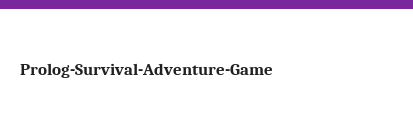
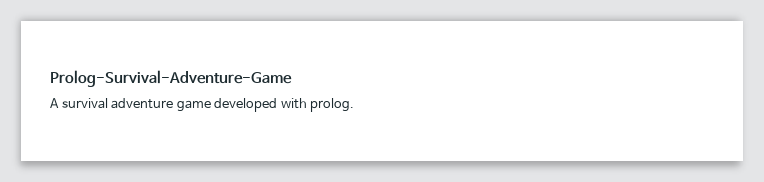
+ A survival adventure game developed with prolog.

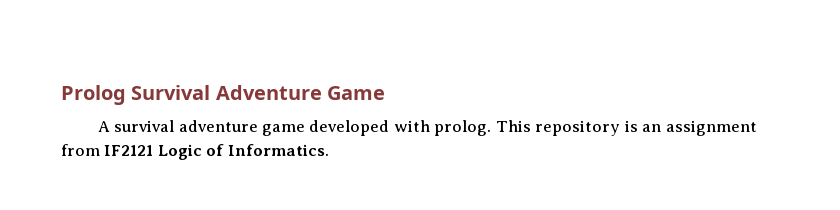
- Prolog-Survival-Adventure-Game
+ Prolog Survival Adventure Game
+ This repository is an assignment from IF2121 Logic of Informatics.

